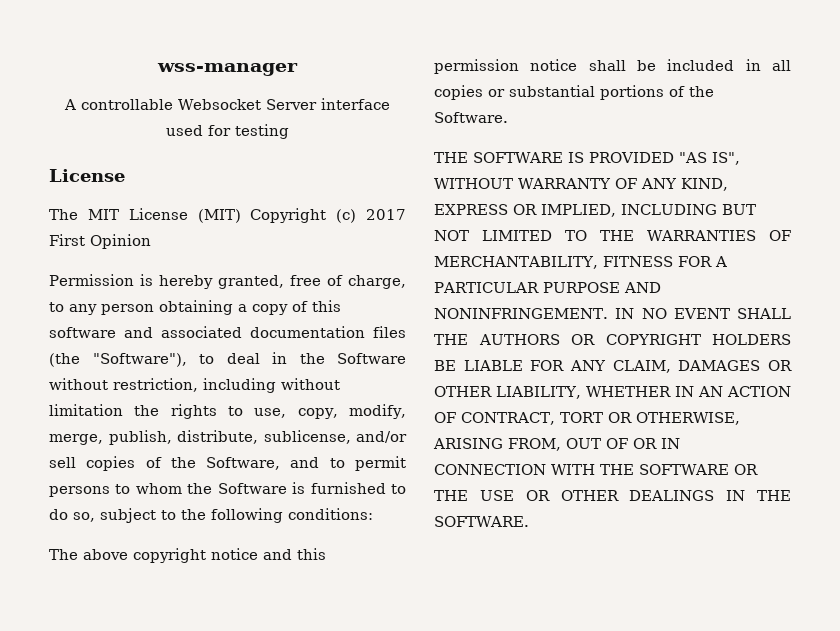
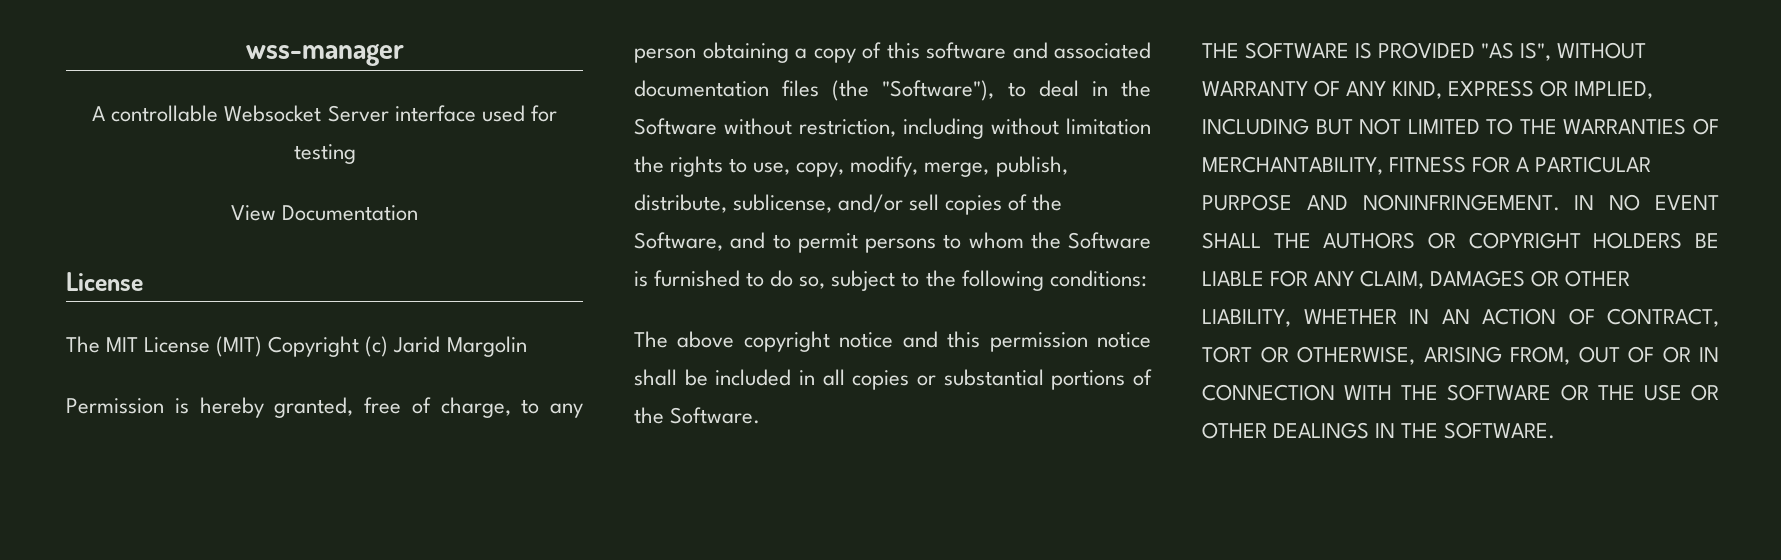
+ View Documentation
- The MIT License (MIT) Copyright (c) 2017 First Opinion
+ The MIT License (MIT) Copyright (c) Jarid Margolin

